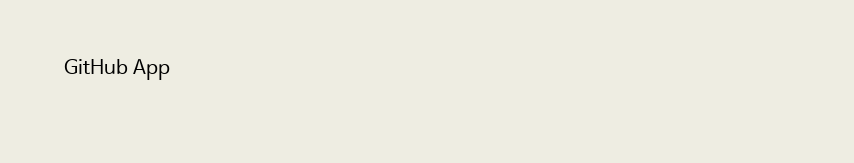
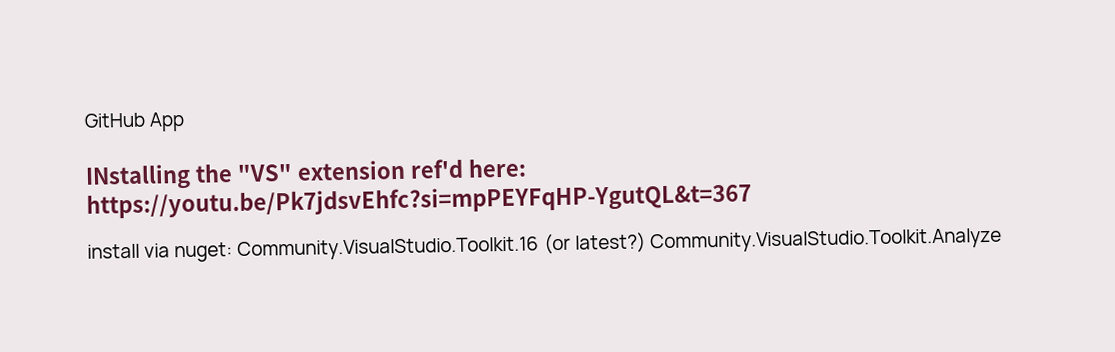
+ INstalling the "VS" extension ref'd here: https://youtu.be/Pk7jdsvEhfc?si=mpPEYFqHP-YgutQL&t=367
+ install via nuget: Community.VisualStudio.Toolkit.16 (or latest?) Community.VisualStudio.Toolkit.Analyze

